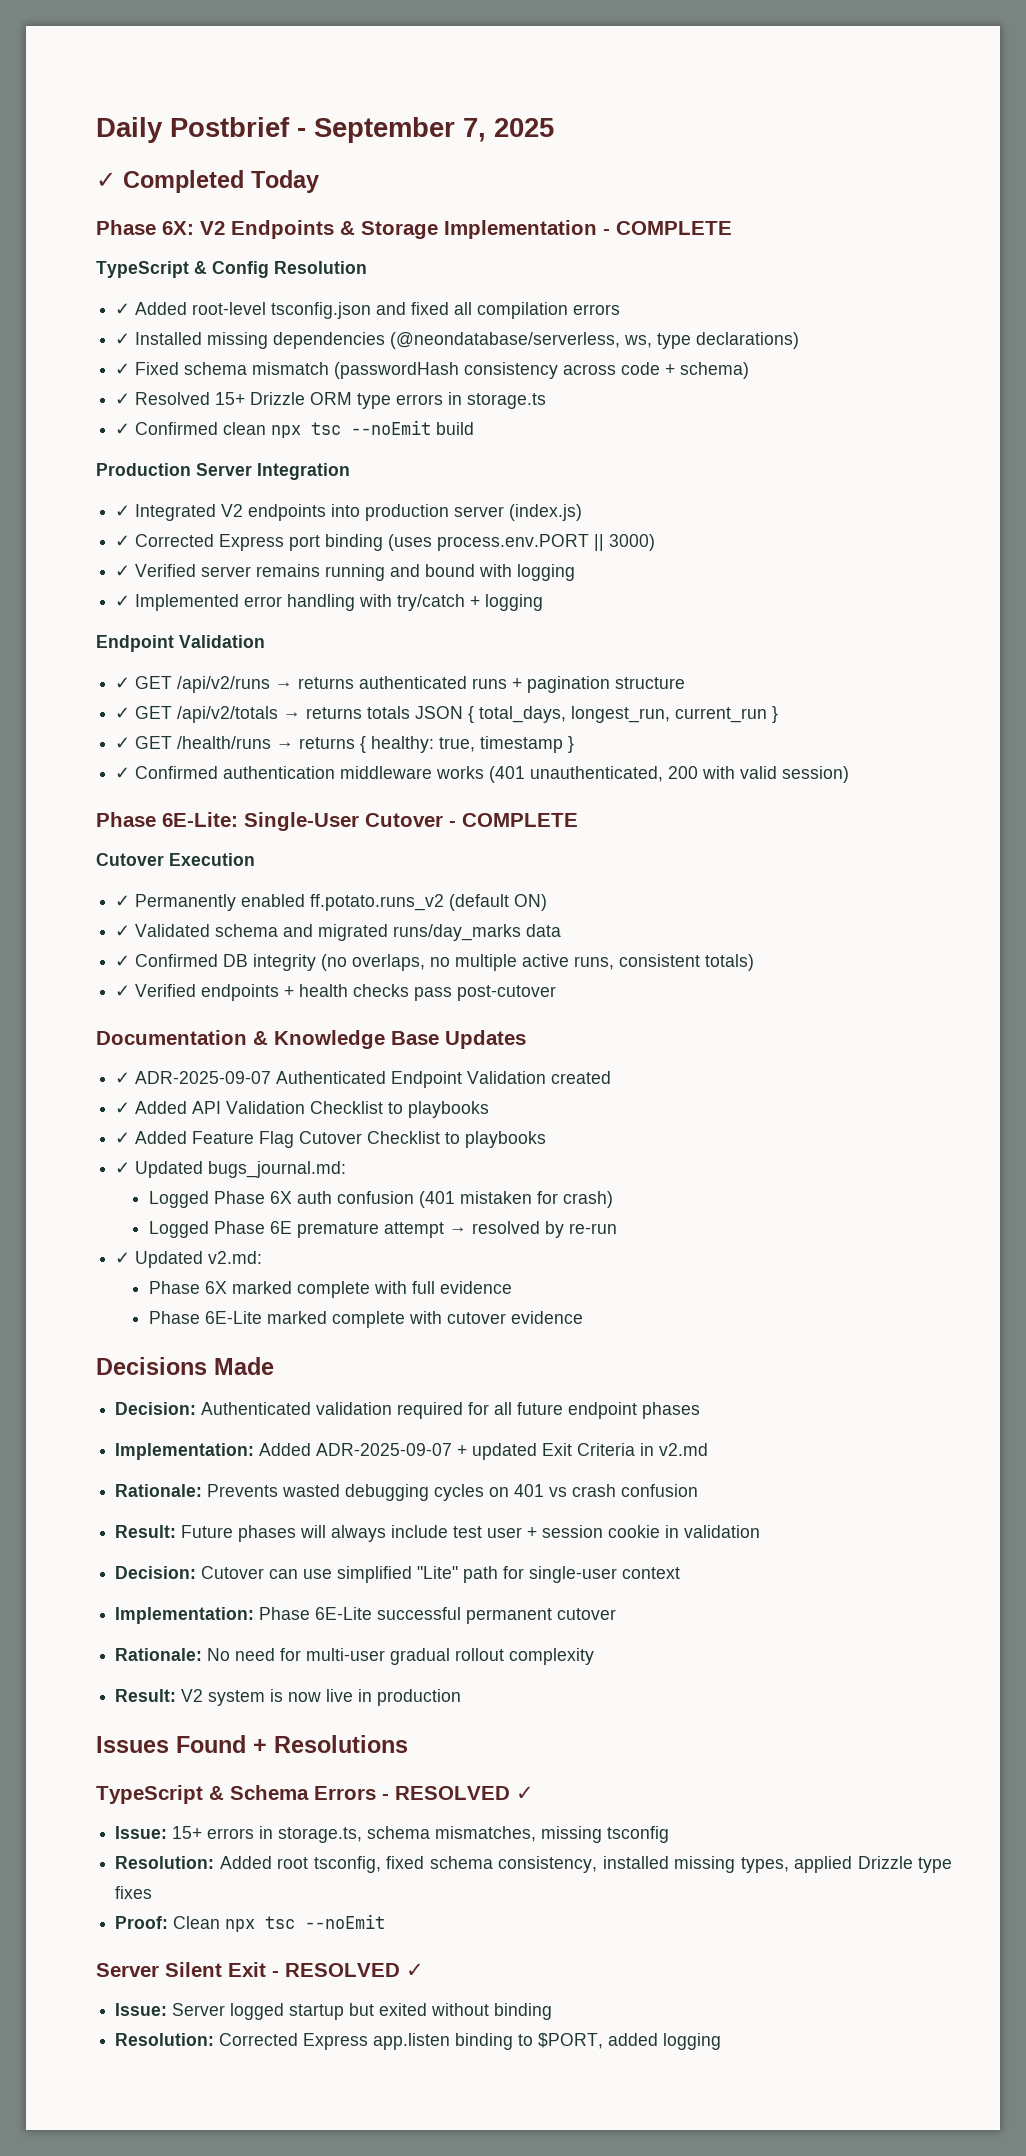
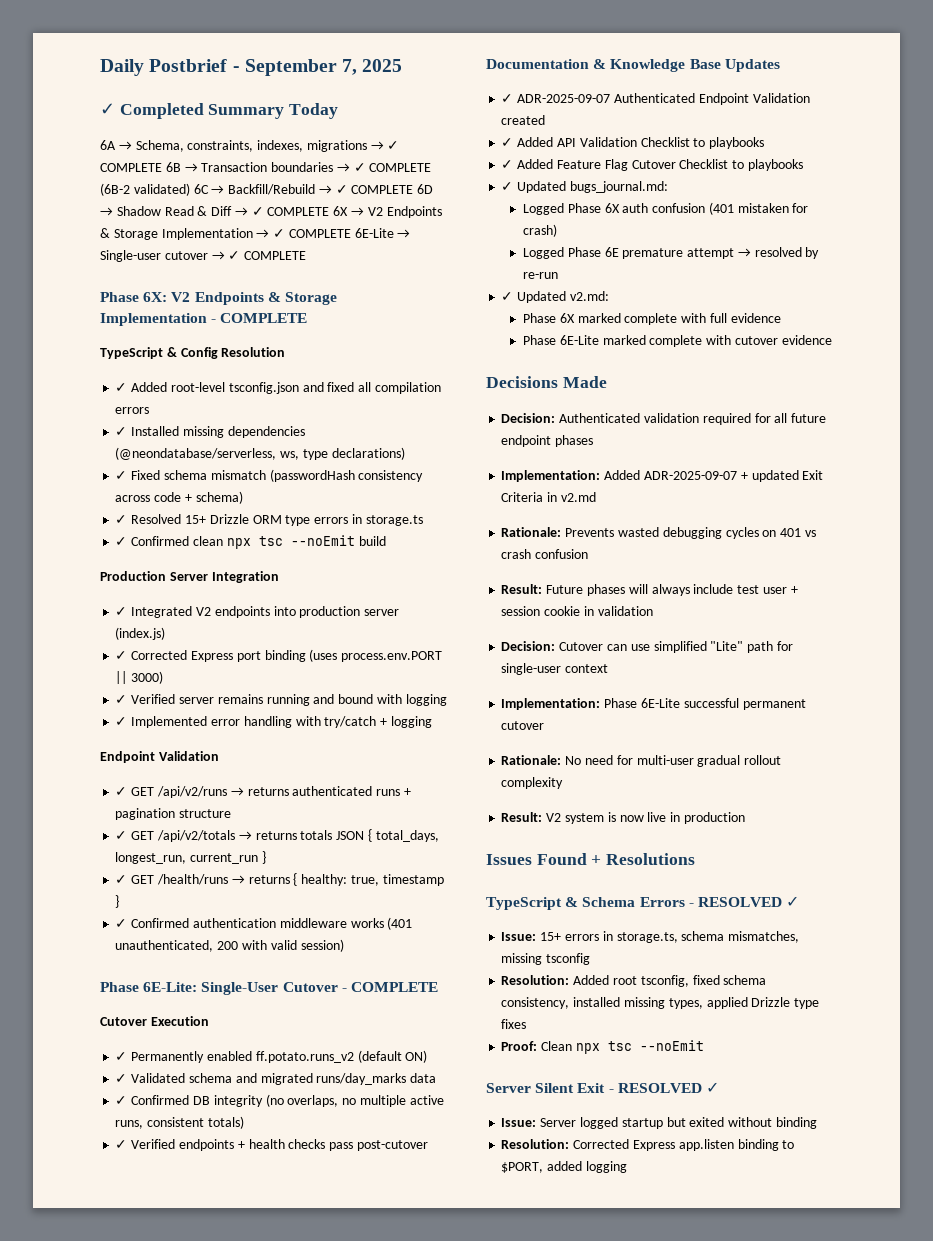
- ✓ Completed Today
+ ✓ Completed Summary Today
+ 6A → Schema, constraints, indexes, migrations → ✓ COMPLETE 6B → Transaction boundaries → ✓ COMPLETE (6B-2 validated) 6C → Backfill/Rebuild → ✓ COMPLETE 6D → Shadow Read & Diff → ✓ COMPLETE 6X → V2 Endpoints & Storage Implementation → ✓ COMPLETE 6E-Lite → Single-user cutover → ✓ COMPLETE

